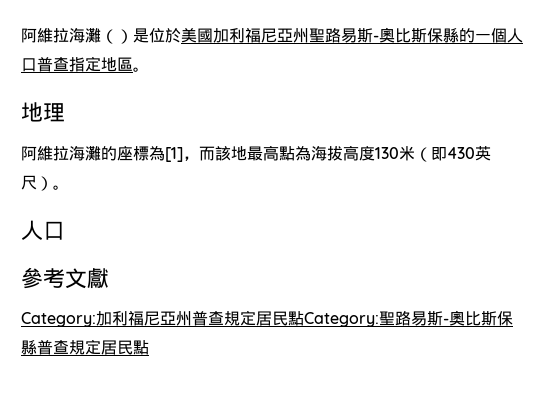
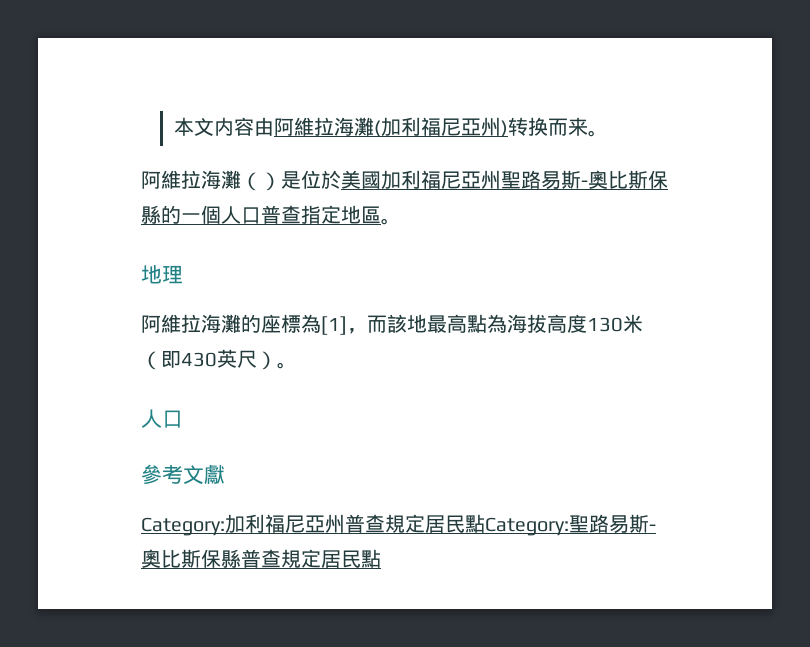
+ 本文内容由阿維拉海灘(加利福尼亞州)转换而来。

